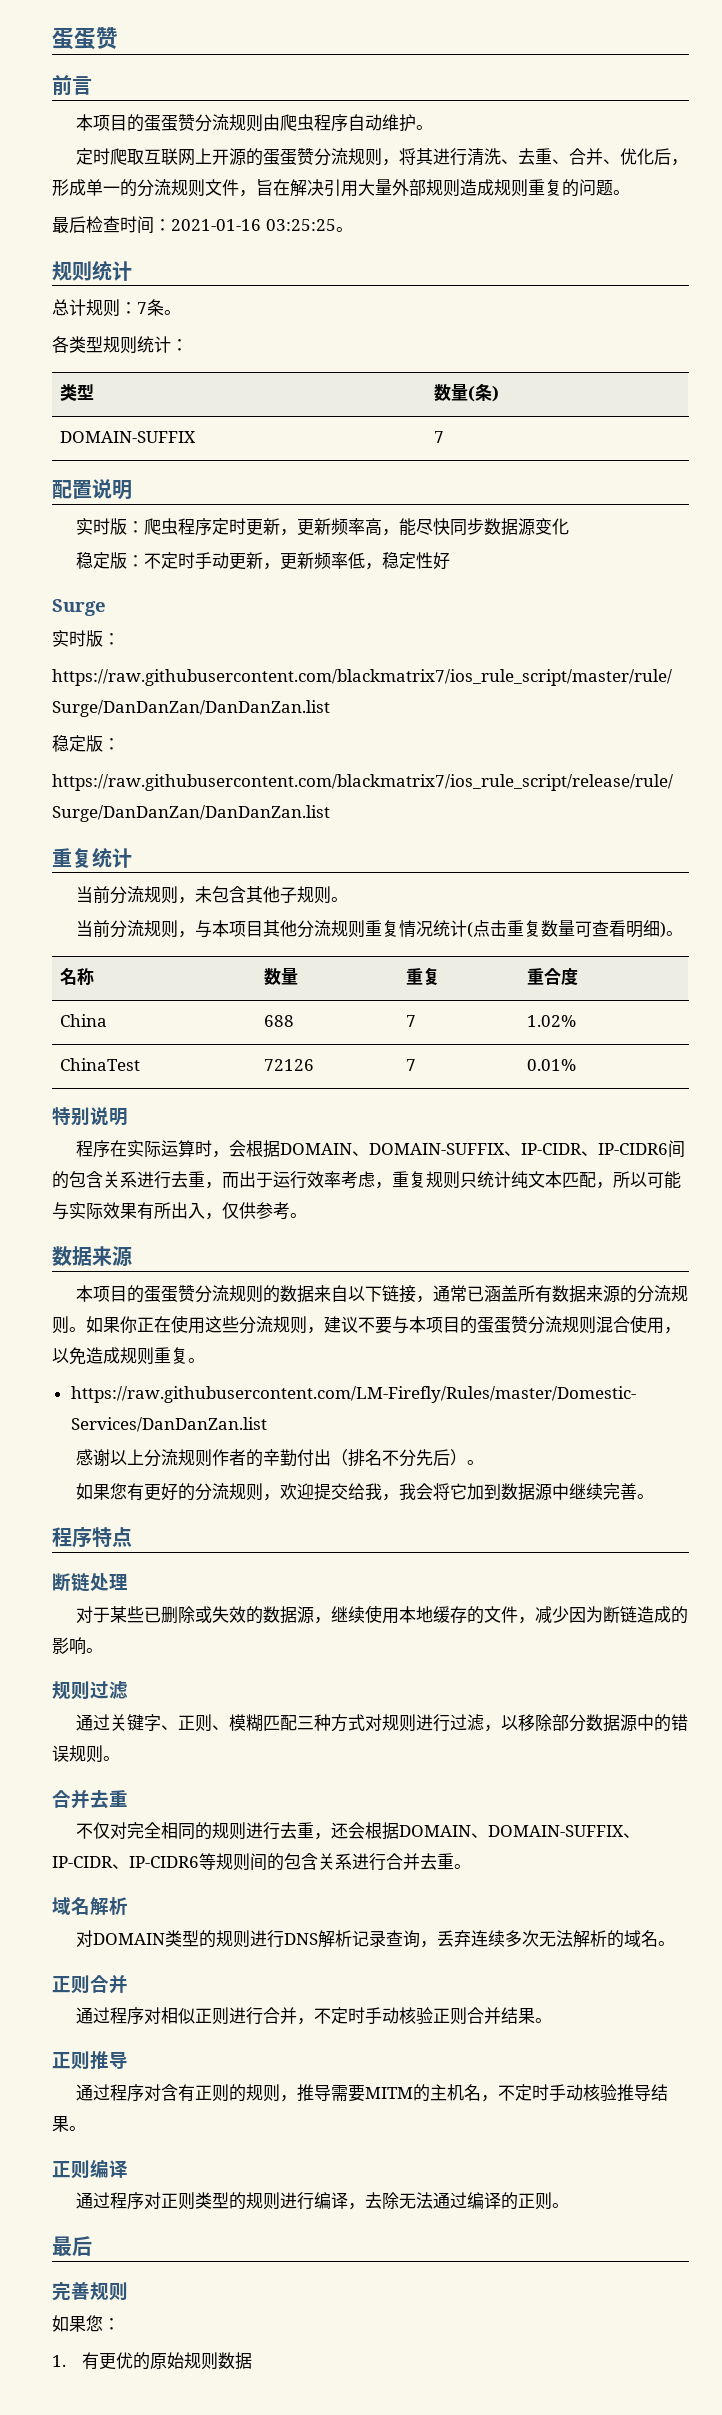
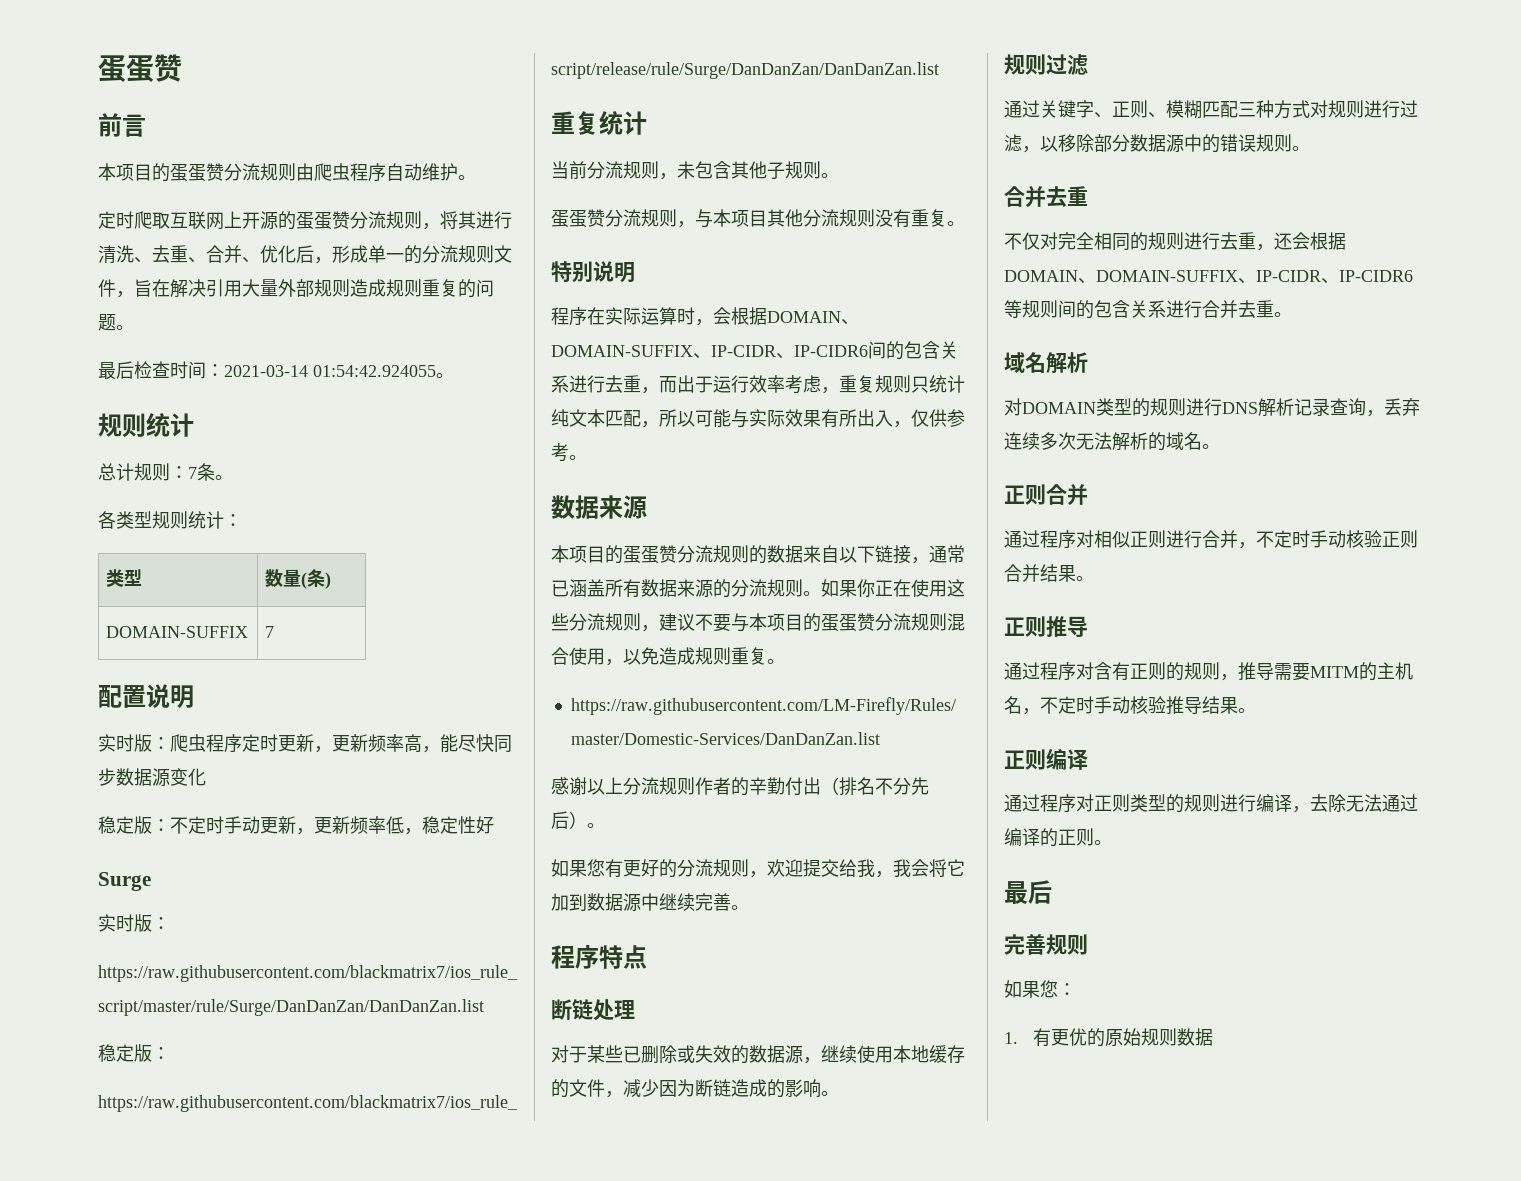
- 最后检查时间：2021-01-16 03:25:25。
+ 最后检查时间：2021-03-14 01:54:42.924055。
- 当前分流规则，与本项目其他分流规则重复情况统计(点击重复数量可查看明细)。
- 名称 | 数量 | 重复 | 重合度
- China | 688 | 7 | 1.02%
- ChinaTest | 72126 | 7 | 0.01%
+ 蛋蛋赞分流规则，与本项目其他分流规则没有重复。

